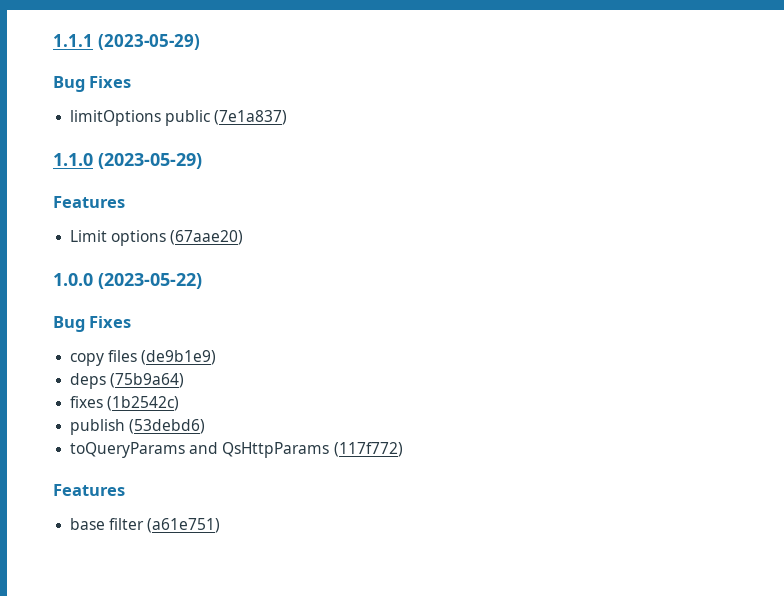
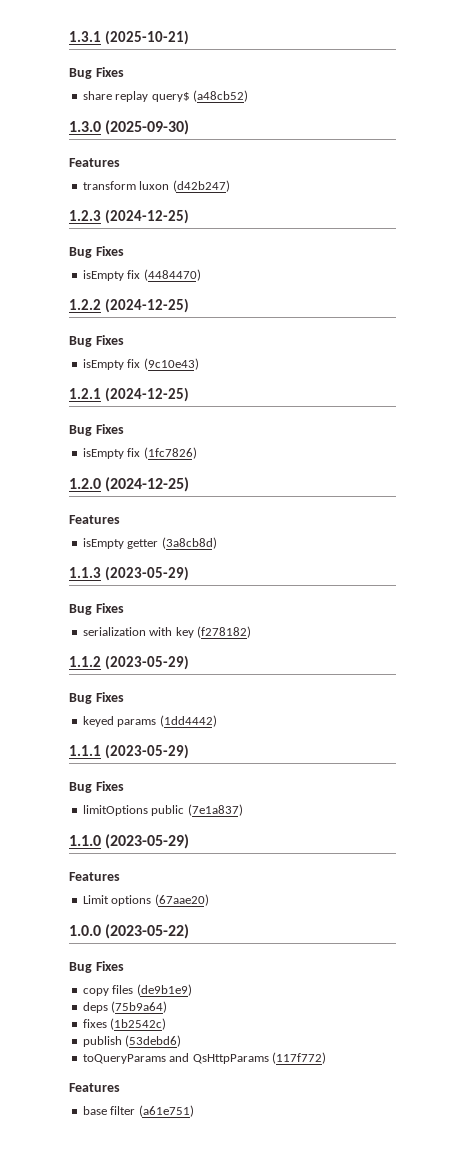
+ 1.3.1 (2025-10-21)
+ Bug Fixes
+ share replay query$ (a48cb52)
+ 1.3.0 (2025-09-30)
+ Features
+ transform luxon (d42b247)
+ 1.2.3 (2024-12-25)
+ Bug Fixes
+ isEmpty fix (4484470)
+ 1.2.2 (2024-12-25)
+ Bug Fixes
+ isEmpty fix (9c10e43)
+ 1.2.1 (2024-12-25)
+ Bug Fixes
+ isEmpty fix (1fc7826)
+ 1.2.0 (2024-12-25)
+ Features
+ isEmpty getter (3a8cb8d)
+ 1.1.3 (2023-05-29)
+ Bug Fixes
+ serialization with key (f278182)
+ 1.1.2 (2023-05-29)
+ Bug Fixes
+ keyed params (1dd4442)

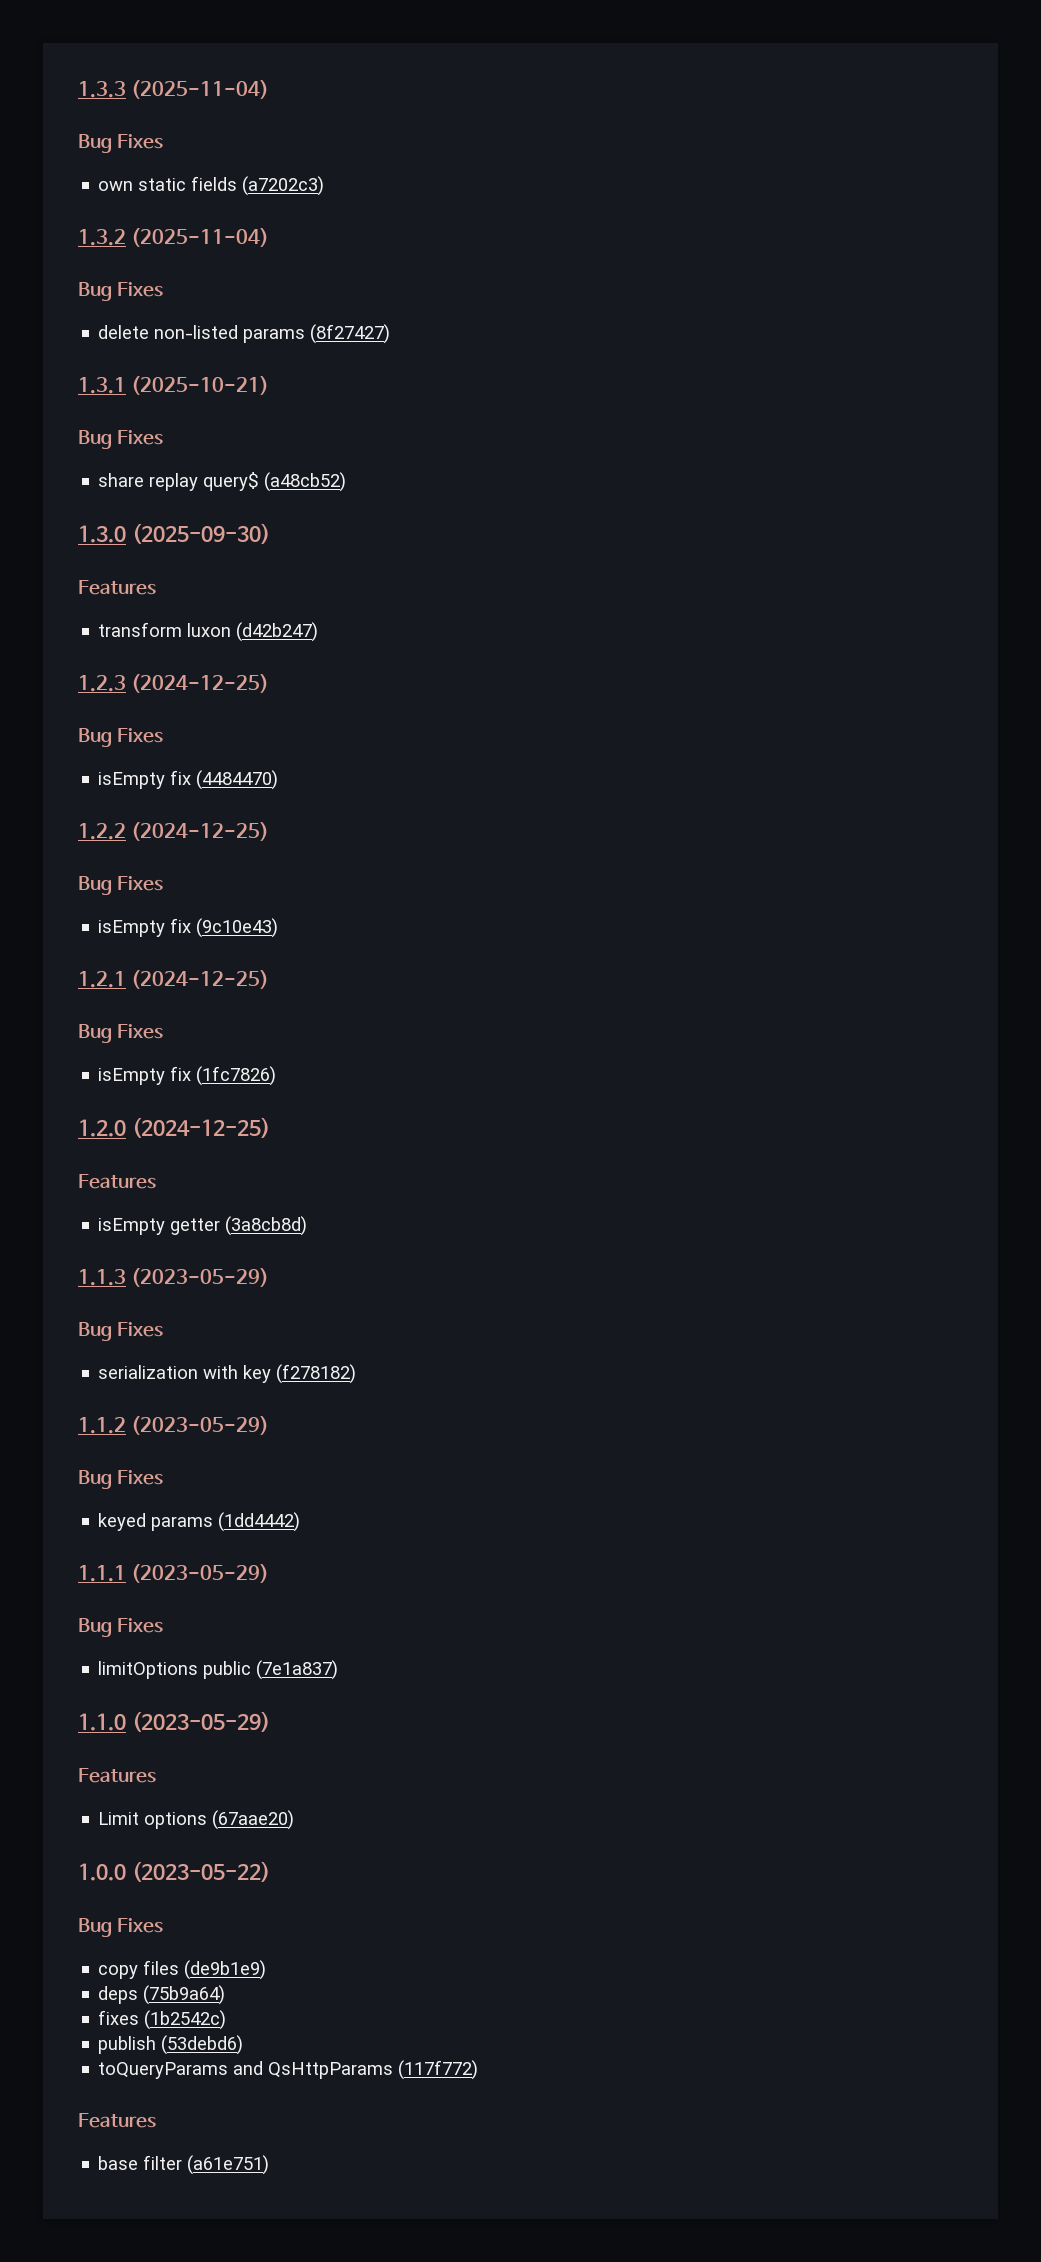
+ 1.3.3 (2025-11-04)
+ Bug Fixes
+ own static fields (a7202c3)
+ 1.3.2 (2025-11-04)
+ Bug Fixes
+ delete non-listed params (8f27427)

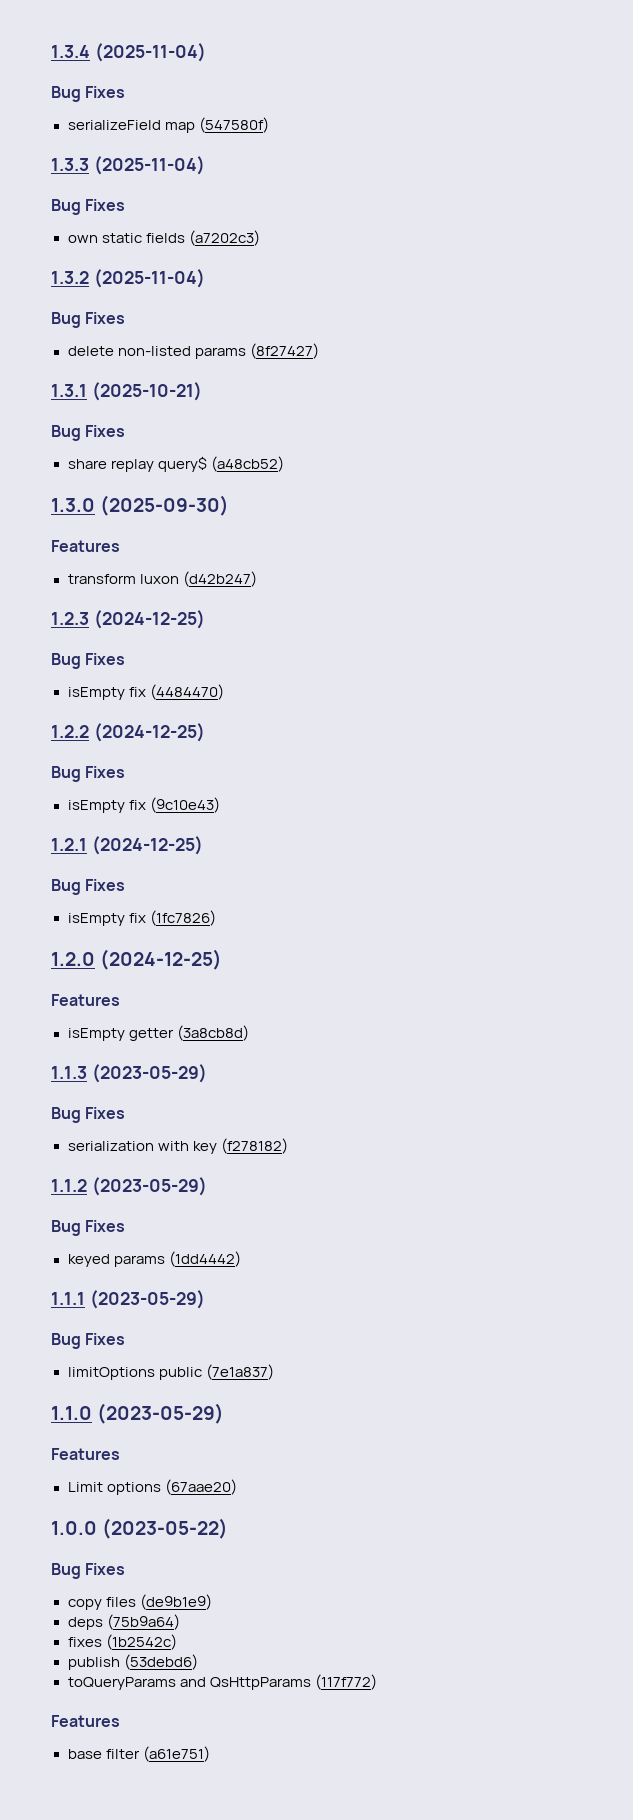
+ 1.3.4 (2025-11-04)
+ Bug Fixes
+ serializeField map (547580f)

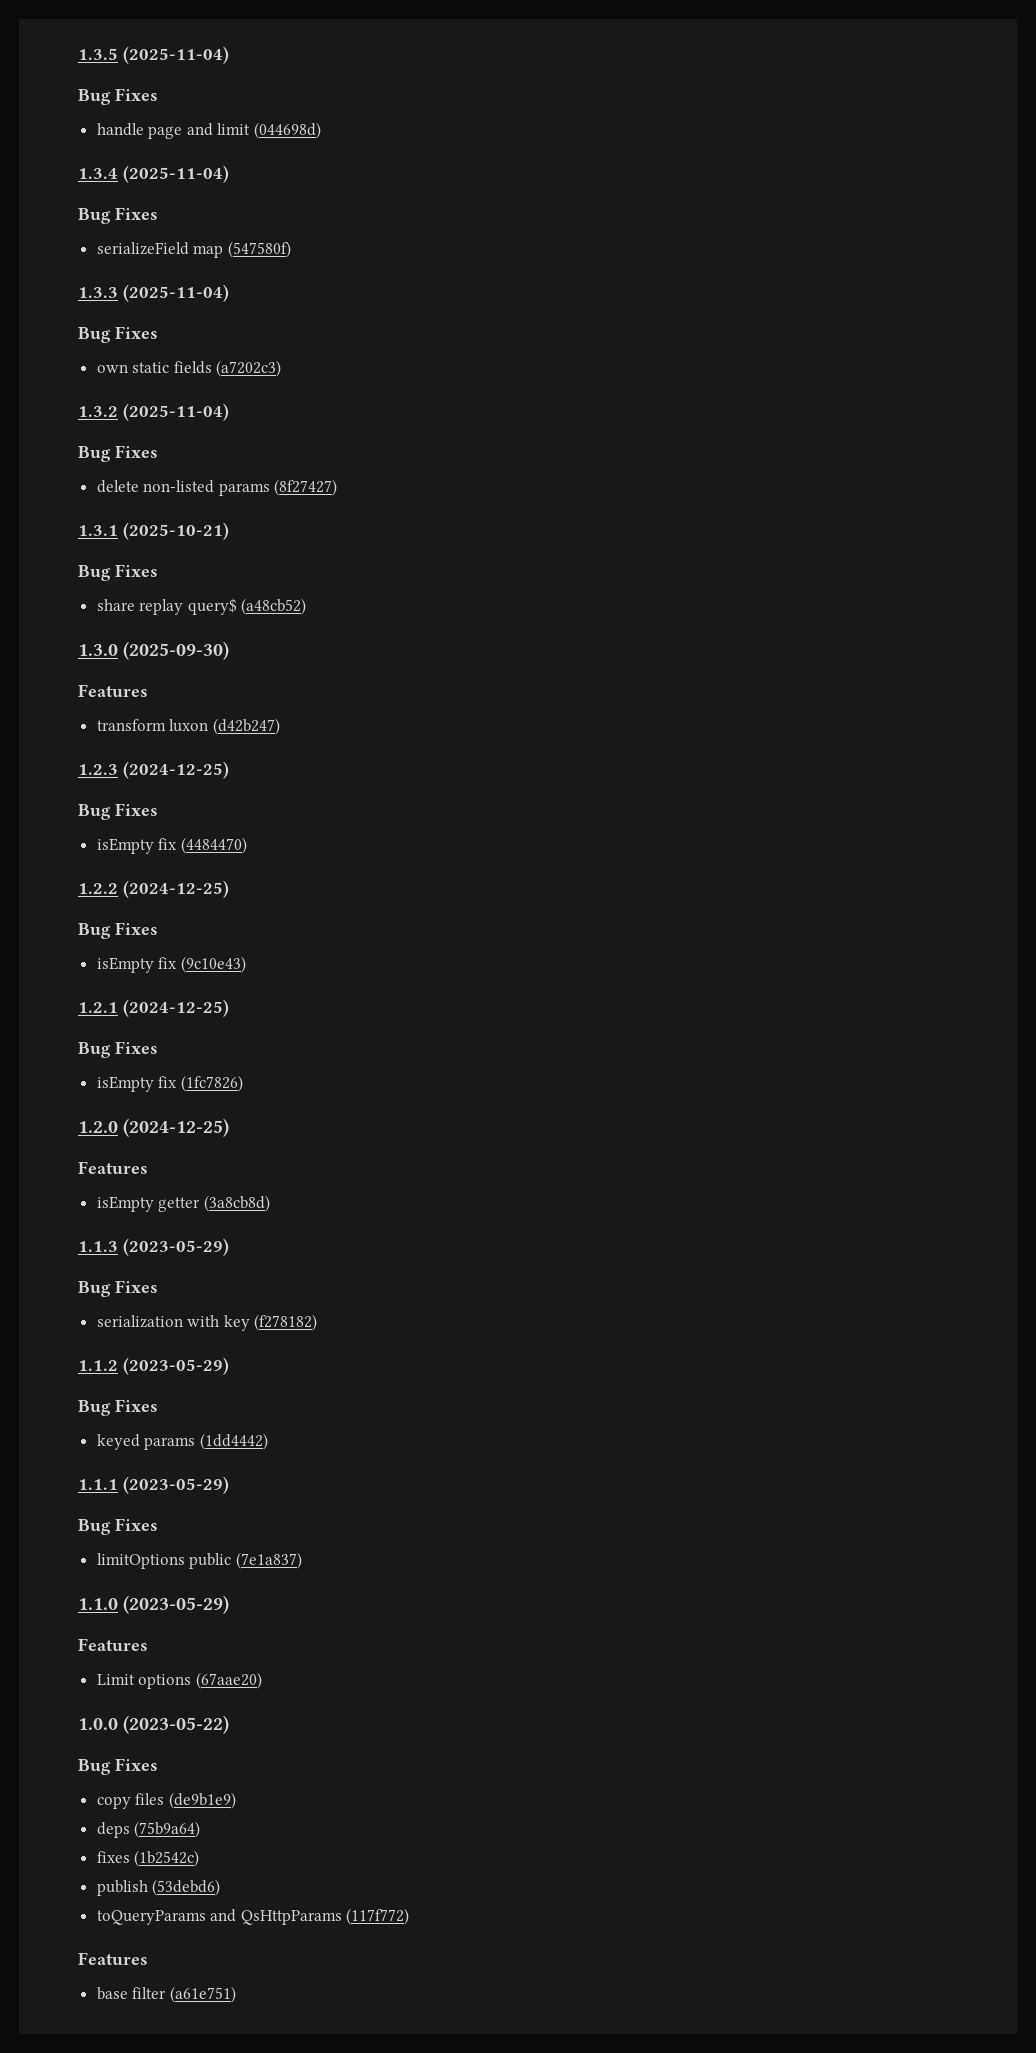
+ 1.3.5 (2025-11-04)
+ Bug Fixes
+ handle page and limit (044698d)

